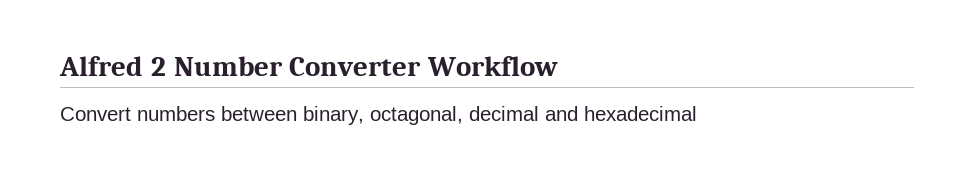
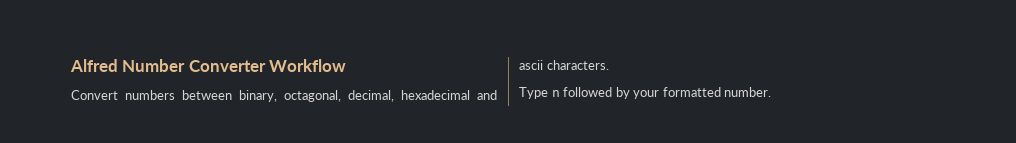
- Alfred 2 Number Converter Workflow
+ Alfred Number Converter Workflow
- Convert numbers between binary, octagonal, decimal and hexadecimal
+ Convert numbers between binary, octagonal, decimal, hexadecimal and ascii characters.
+ Type n followed by your formatted number.

